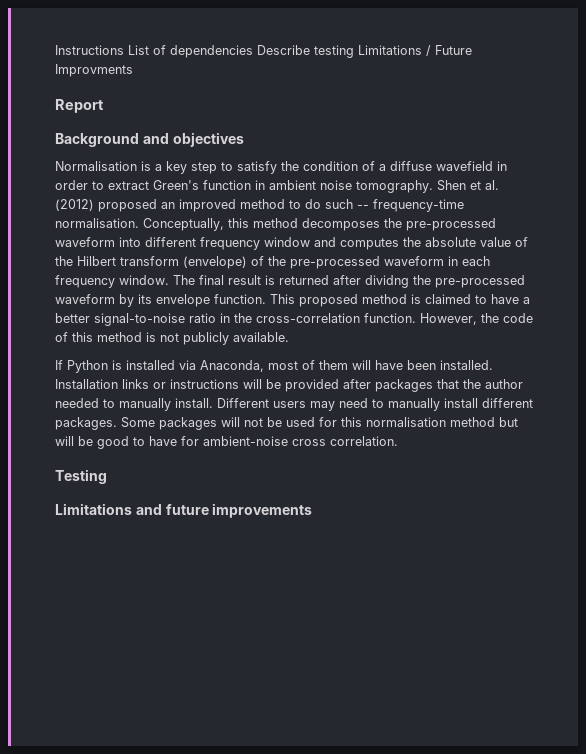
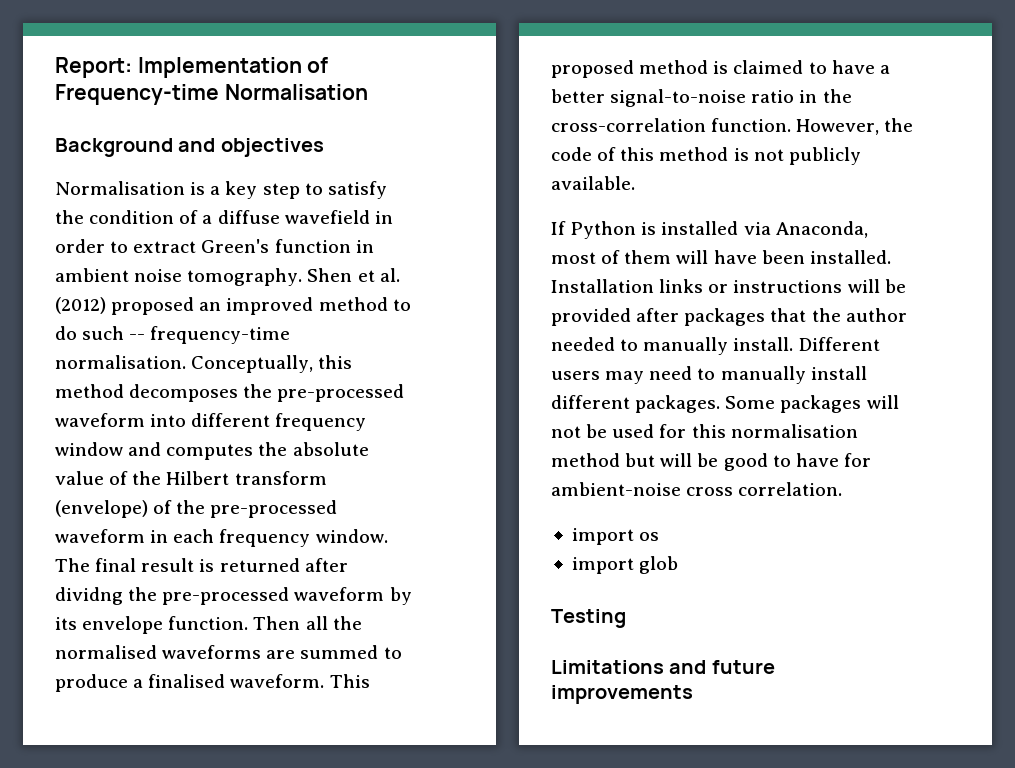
- Instructions List of dependencies Describe testing Limitations / Future Improvments
- Report
+ Report: Implementation of Frequency-time Normalisation
+ Then all the normalised waveforms are summed to produce a finalised waveform.
+ import os
+ import glob

